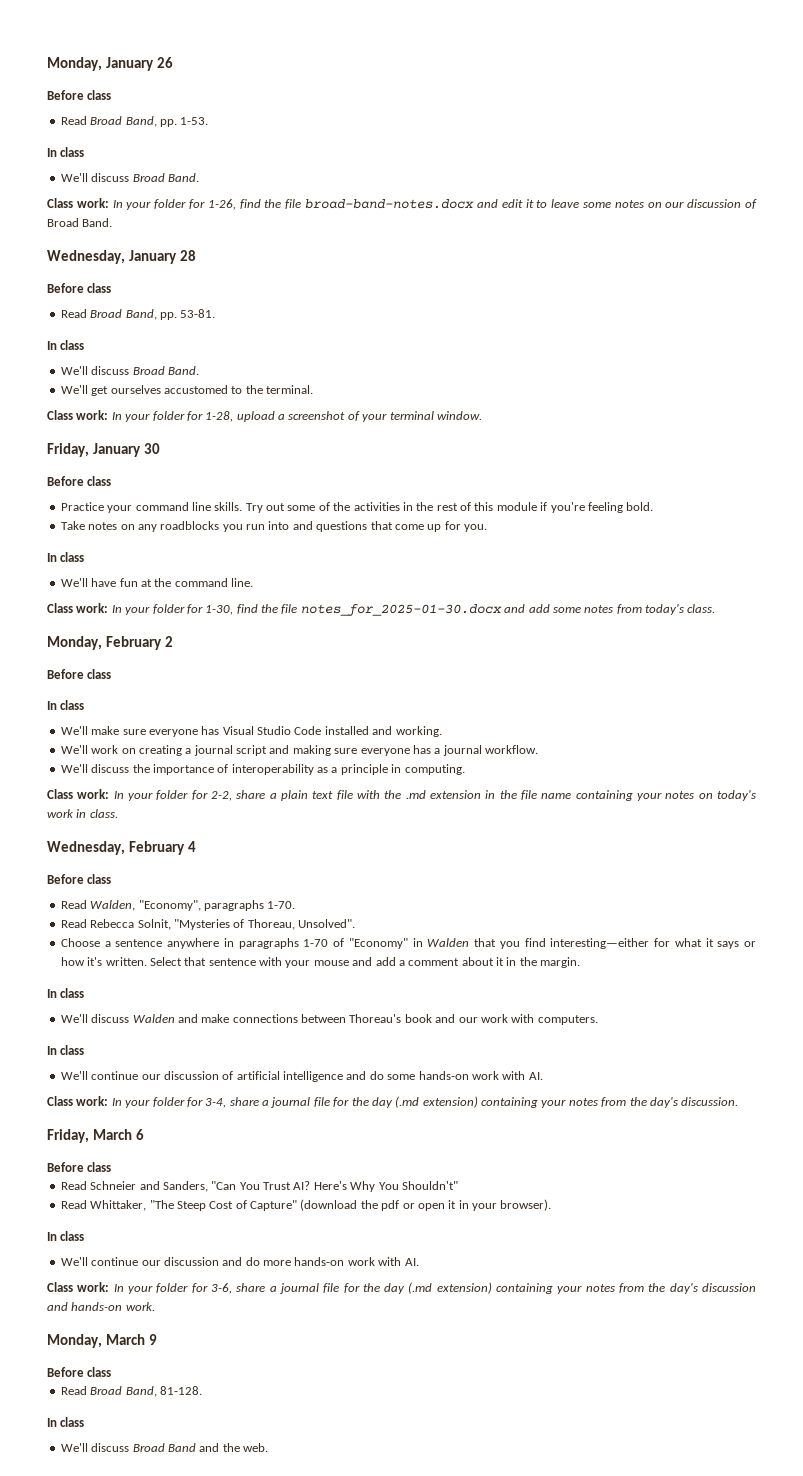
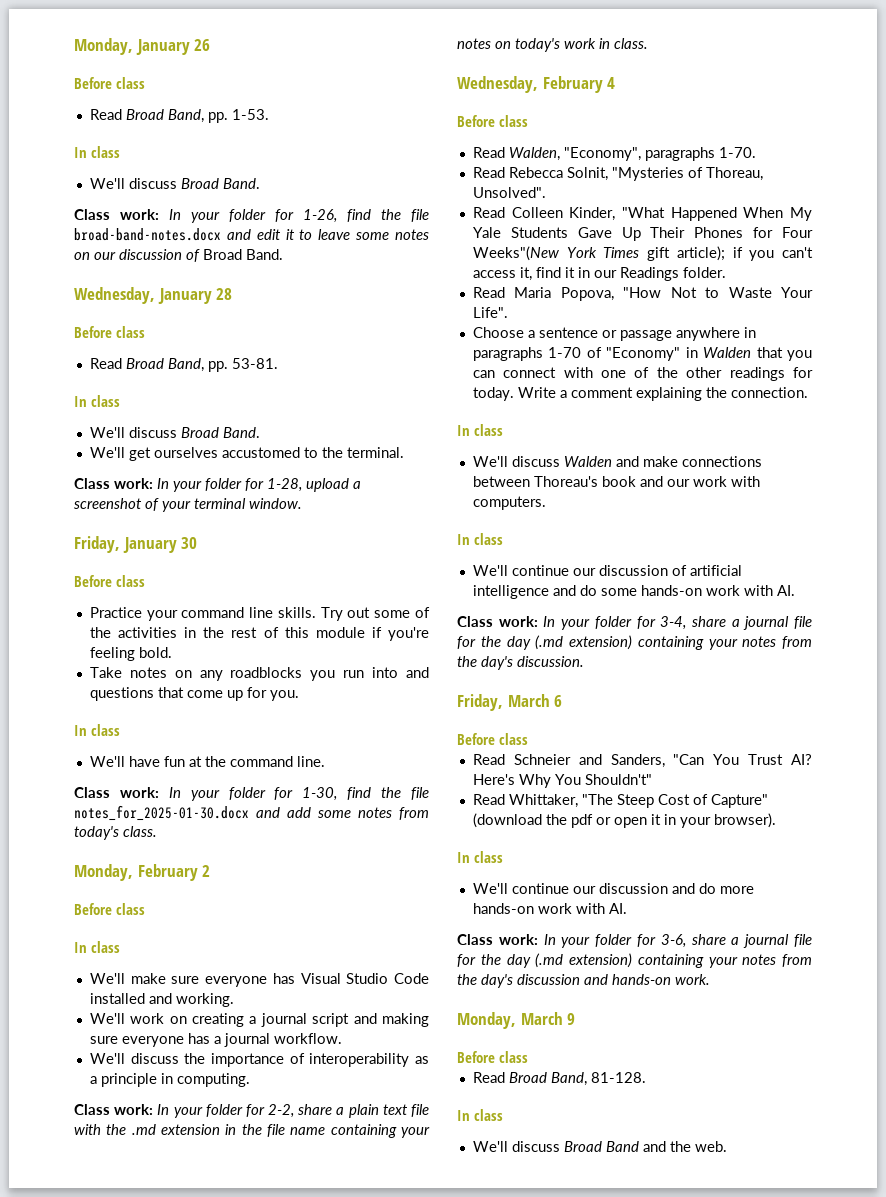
+ Read Colleen Kinder, "What Happened When My Yale Students Gave Up Their Phones for Four Weeks"(New York Times gift article); if you can't access it, find it in our Readings folder.
+ Read Maria Popova, "How Not to Waste Your Life".
- Choose a sentence anywhere in paragraphs 1-70 of "Economy" in Walden that you find interesting—either for what it says or how it's written. Select that sentence with your mouse and add a comment about it in the margin.
+ Choose a sentence or passage anywhere in paragraphs 1-70 of "Economy" in Walden that you can connect with one of the other readings for today. Write a comment explaining the connection.

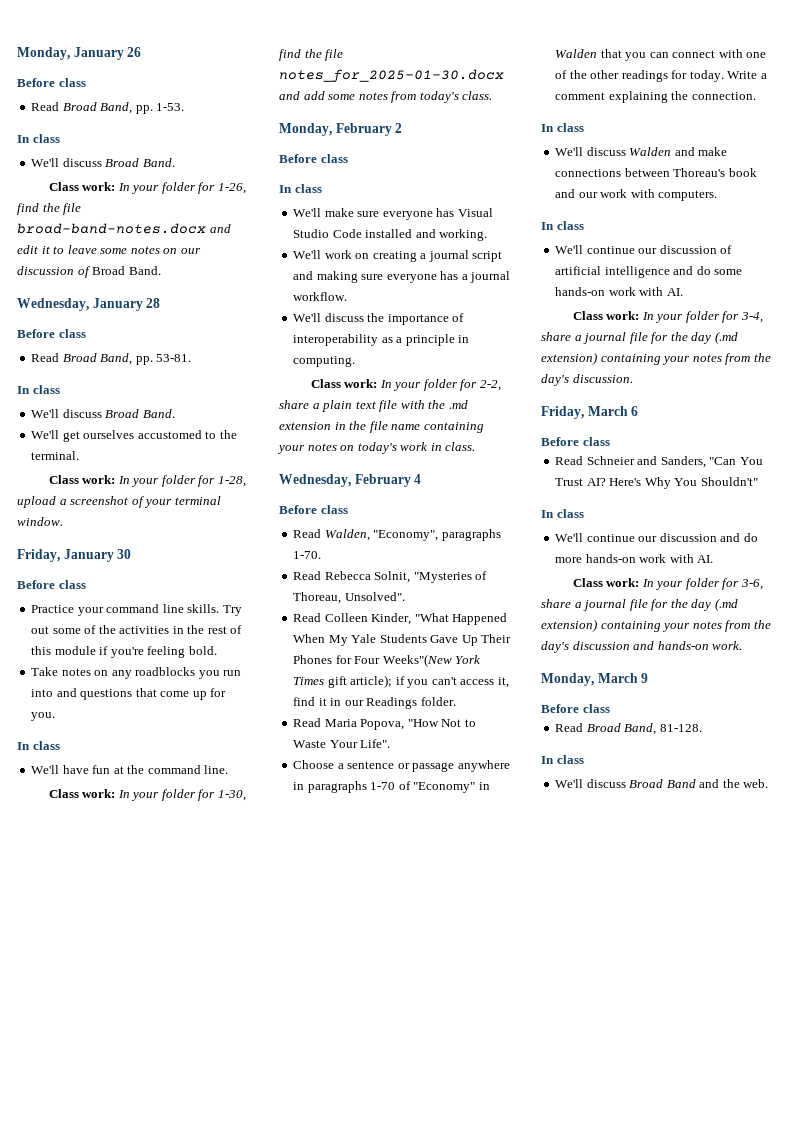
- Read Whittaker, "The Steep Cost of Capture" (download the pdf or open it in your browser).

